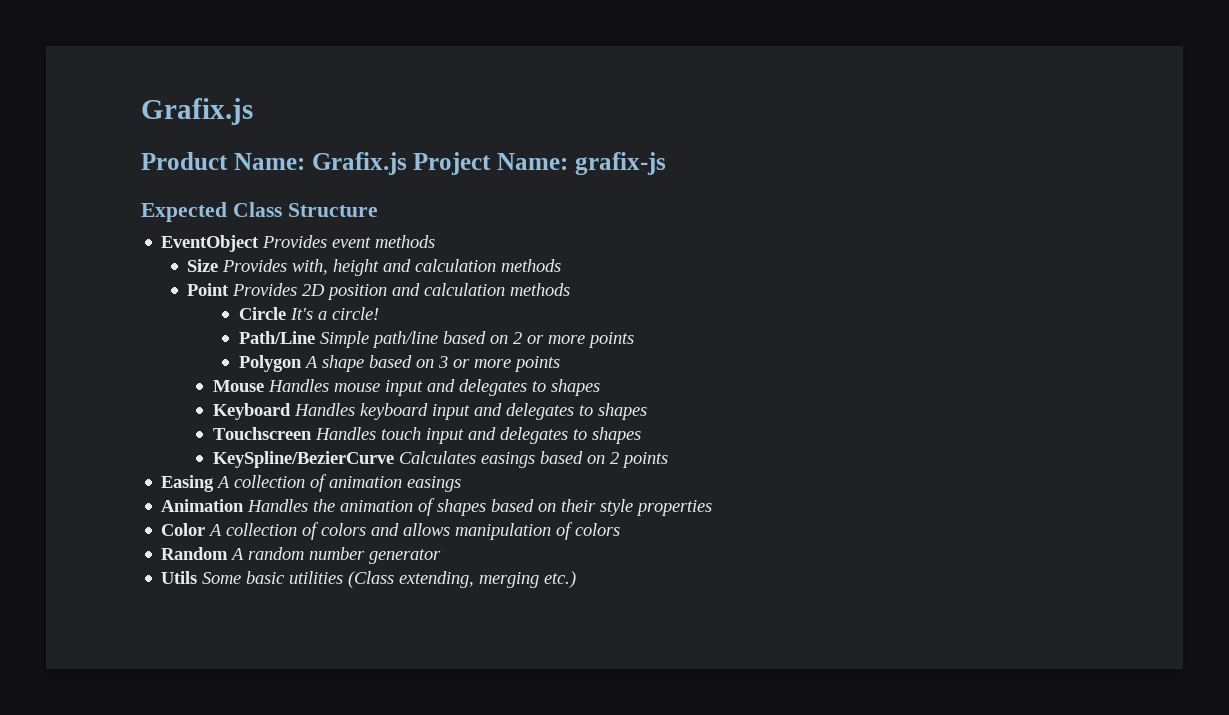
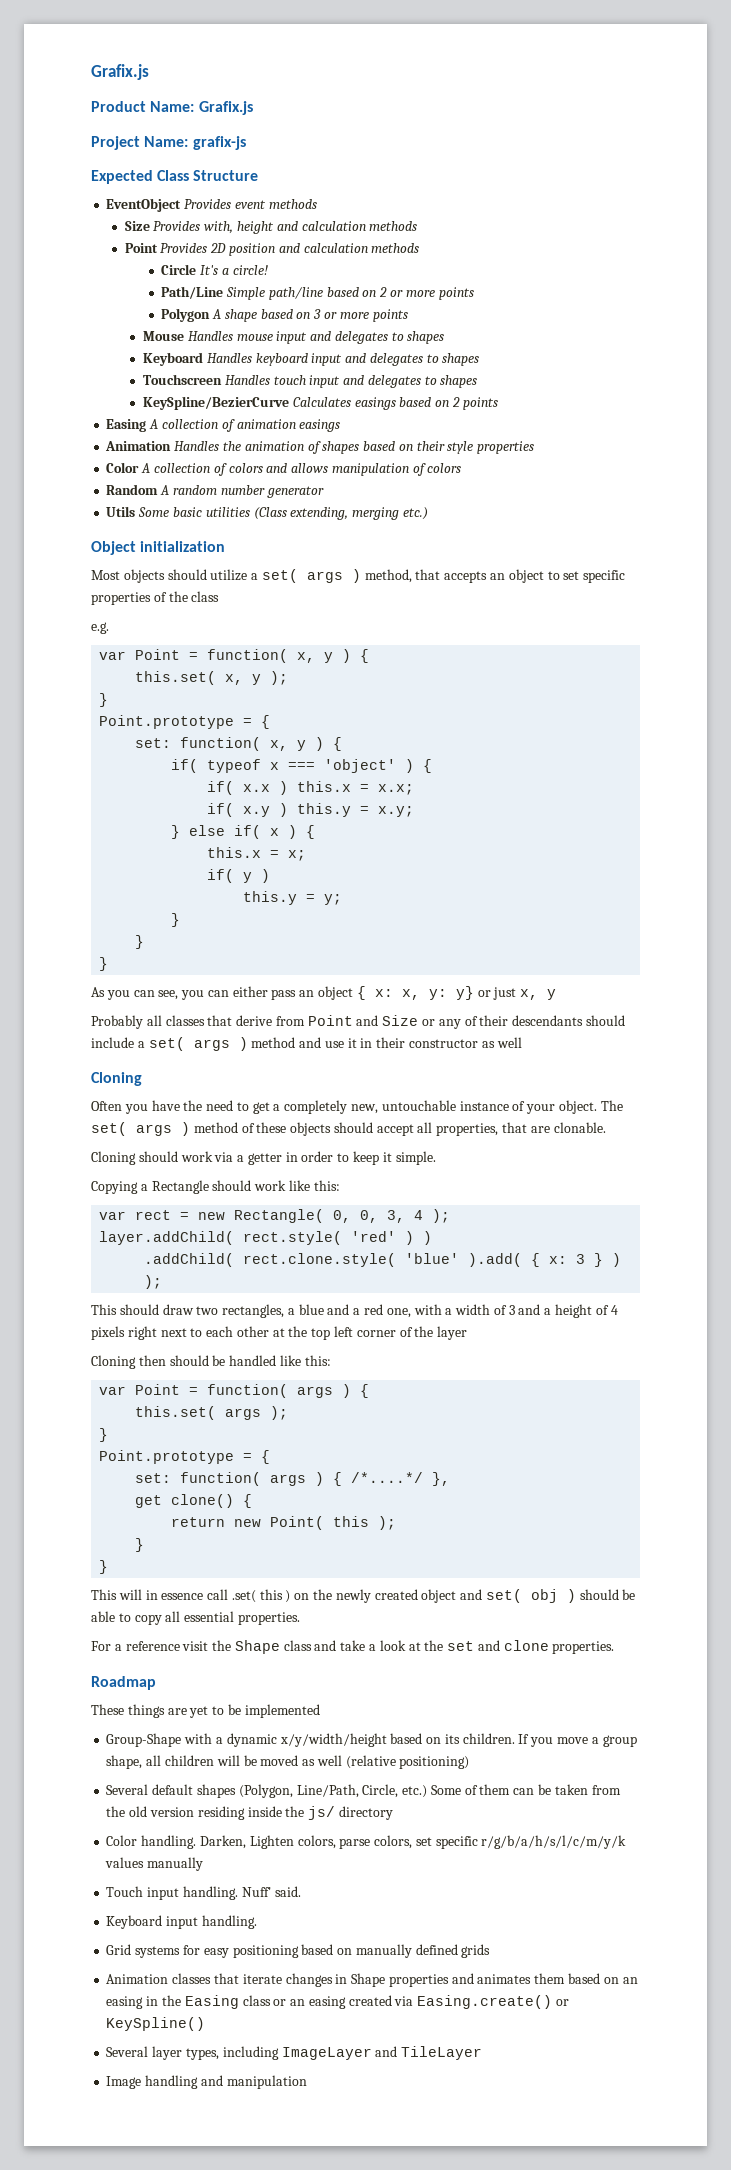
- Product Name: Grafix.js Project Name: grafix-js
+ Product Name: Grafix.js
+ Project Name: grafix-js
+ Object initialization
+ Most objects should utilize a set( args ) method, that accepts an object to set specific properties of the class
+ e.g.
+ var Point = function( x, y ) {
+ this.set( x, y );
+ }
+ Point.prototype = {
+ set: function( x, y ) {
+ if( typeof x === 'object' ) {
+ if( x.x ) this.x = x.x;
+ if( x.y ) this.y = x.y;
+ } else if( x ) {
+ this.x = x;
+ if( y )
+ this.y = y;
+ }
+ }
+ }
+ As you can see, you can either pass an object { x: x, y: y} or just x, y
+ Probably all classes that derive from Point and Size or any of their descendants should include a set( args ) method and use it in their constructor as well
+ Cloning
+ Often you have the need to get a completely new, untouchable instance of your object. The set( args ) method of these objects should accept all properties, that are clonable.
+ Cloning should work via a getter in order to keep it simple.
+ Copying a Rectangle should work like this:
+ var rect = new Rectangle( 0, 0, 3, 4 );
+ layer.addChild( rect.style( 'red' ) )
+ .addChild( rect.clone.style( 'blue' ).add( { x: 3 } ) );
+ This should draw two rectangles, a blue and a red one, with a width of 3 and a height of 4 pixels right next to each other at the top left corner of the layer
+ Cloning then should be handled like this:
+ var Point = function( args ) {
+ this.set( args );
+ }
+ Point.prototype = {
+ set: function( args ) { /*....*/ },
+ get clone() {
+ return new Point( this );
+ }
+ }
+ This will in essence call .set( this ) on the newly created object and set( obj ) should be able to copy all essential properties.
+ For a reference visit the Shape class and take a look at the set and clone properties.
+ Roadmap
+ These things are yet to be implemented
+ Group-Shape with a dynamic x/y/width/height based on its children. If you move a group shape, all children will be moved as well (relative positioning)
+ Several default shapes (Polygon, Line/Path, Circle, etc.) Some of them can be taken from the old version residing inside the js/ directory
+ Color handling. Darken, Lighten colors, parse colors, set specific r/g/b/a/h/s/l/c/m/y/k values manually
+ Touch input handling. Nuff' said.
+ Keyboard input handling.
+ Grid systems for easy positioning based on manually defined grids
+ Animation classes that iterate changes in Shape properties and animates them based on an easing in the Easing class or an easing created via Easing.create() or KeySpline()
+ Several layer types, including ImageLayer and TileLayer
+ Image handling and manipulation

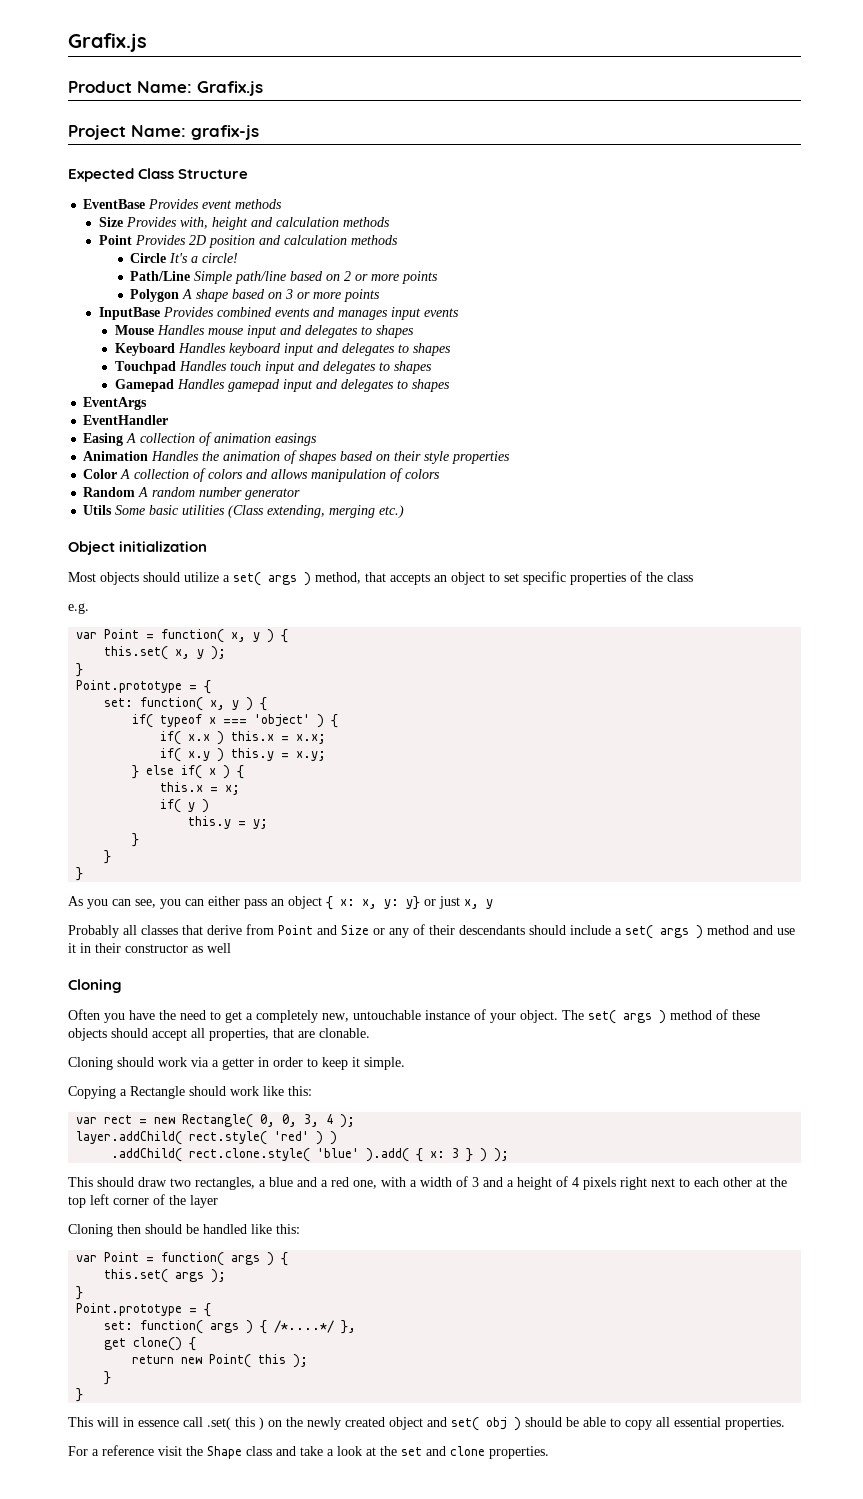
- EventObject Provides event methods
+ EventBase Provides event methods
+ InputBase Provides combined events and manages input events
- Touchscreen Handles touch input and delegates to shapes
+ Touchpad Handles touch input and delegates to shapes
- KeySpline/BezierCurve Calculates easings based on 2 points
+ Gamepad Handles gamepad input and delegates to shapes
+ EventArgs
+ EventHandler
- Roadmap
- These things are yet to be implemented
- Group-Shape with a dynamic x/y/width/height based on its children. If you move a group shape, all children will be moved as well (relative positioning)
- Several default shapes (Polygon, Line/Path, Circle, etc.) Some of them can be taken from the old version residing inside the js/ directory
- Color handling. Darken, Lighten colors, parse colors, set specific r/g/b/a/h/s/l/c/m/y/k values manually
- Touch input handling. Nuff' said.
- Keyboard input handling.
- Grid systems for easy positioning based on manually defined grids
- Animation classes that iterate changes in Shape properties and animates them based on an easing in the Easing class or an easing created via Easing.create() or KeySpline()
- Several layer types, including ImageLayer and TileLayer
- Image handling and manipulation

